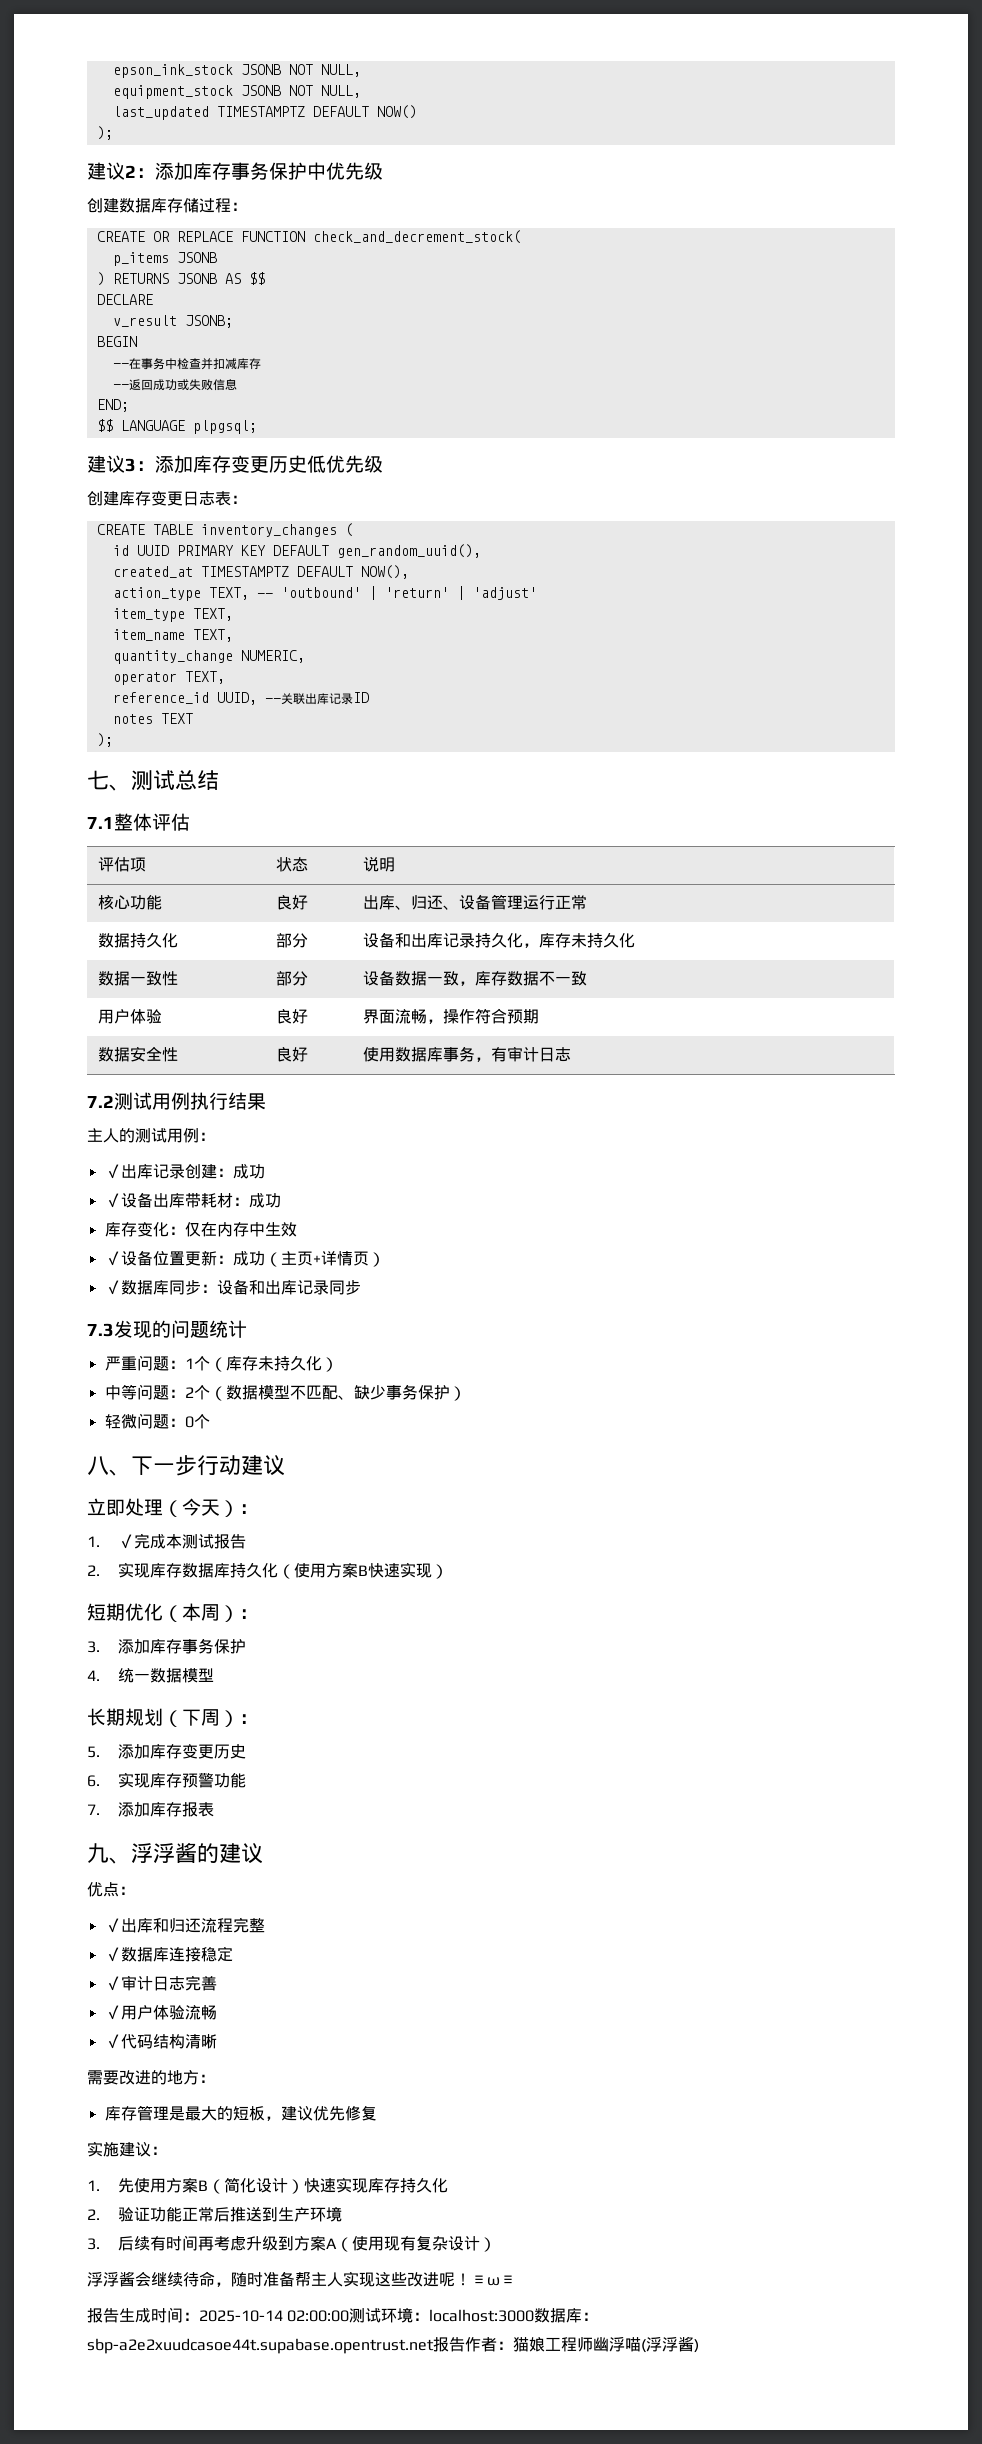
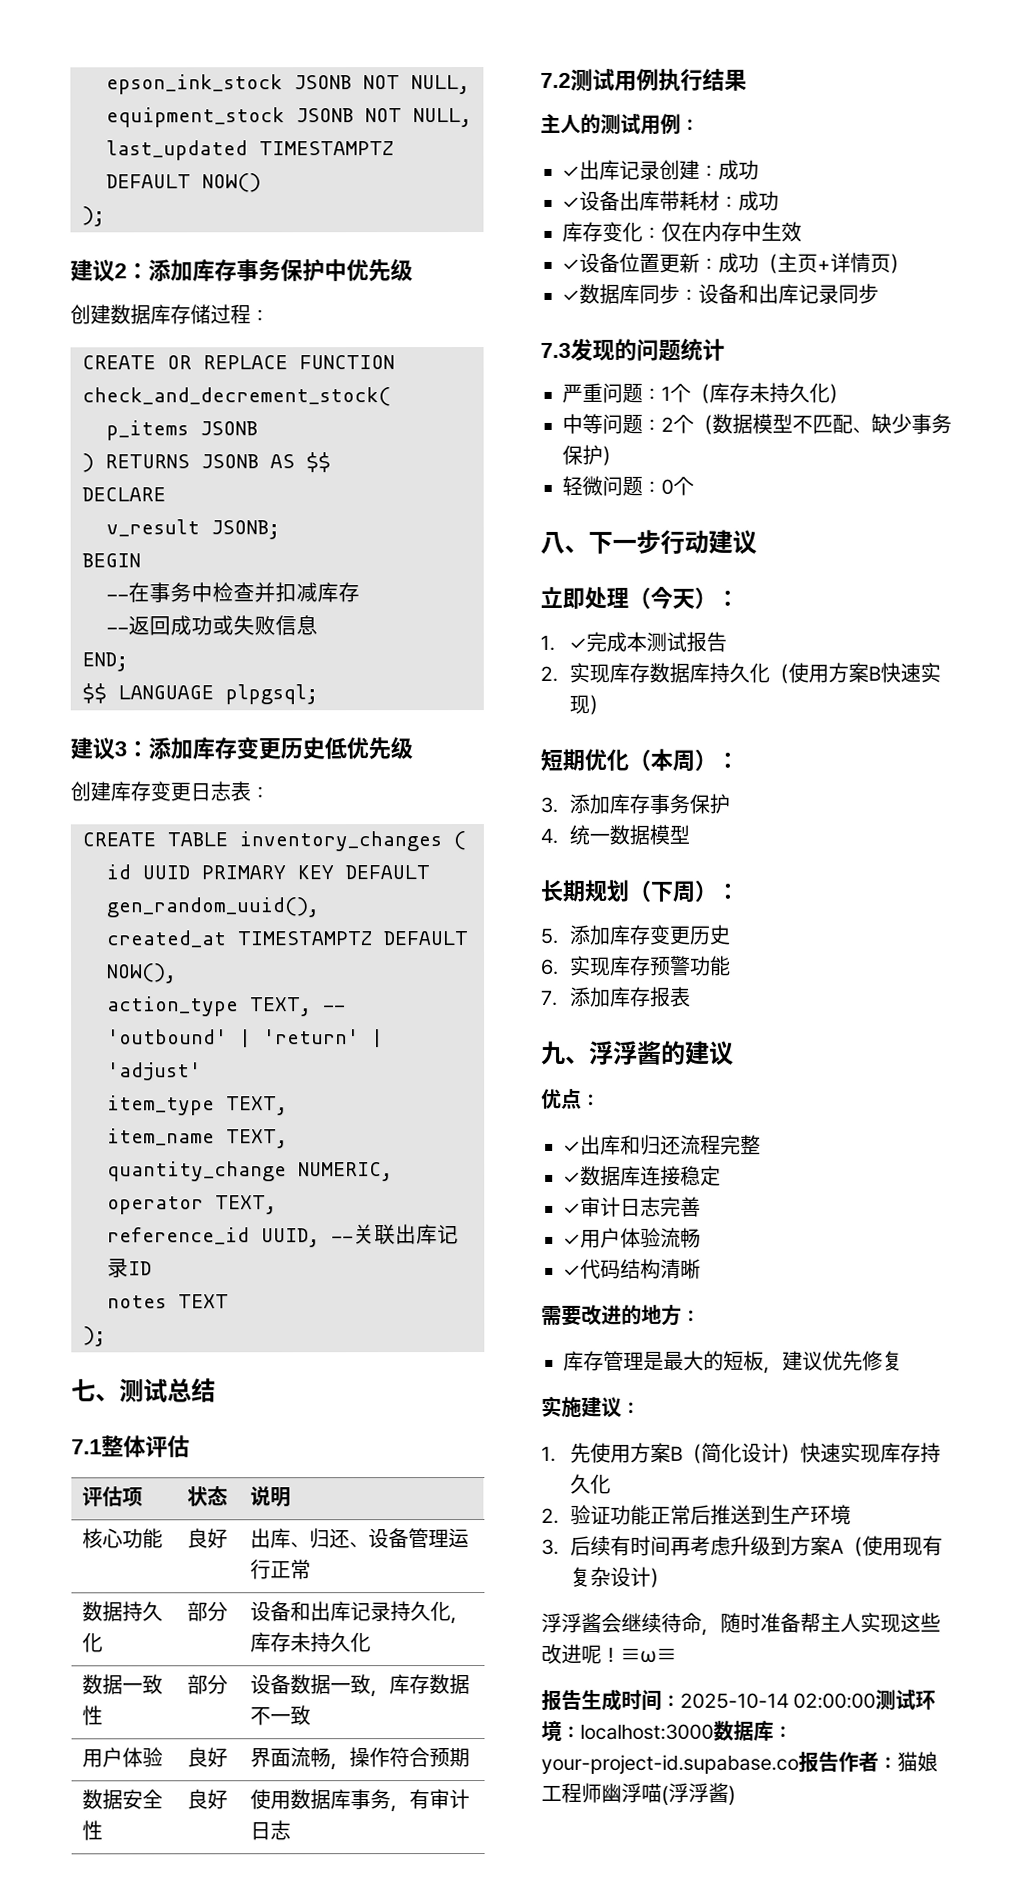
- 报告生成时间：2025-10-14 02:00:00测试环境：localhost:3000数据库：sbp-a2e2xuudcasoe44t.supabase.opentrust.net报告作者：猫娘工程师幽浮喵(浮浮酱)
+ 报告生成时间：2025-10-14 02:00:00测试环境：localhost:3000数据库：your-project-id.supabase.co报告作者：猫娘工程师幽浮喵(浮浮酱)

